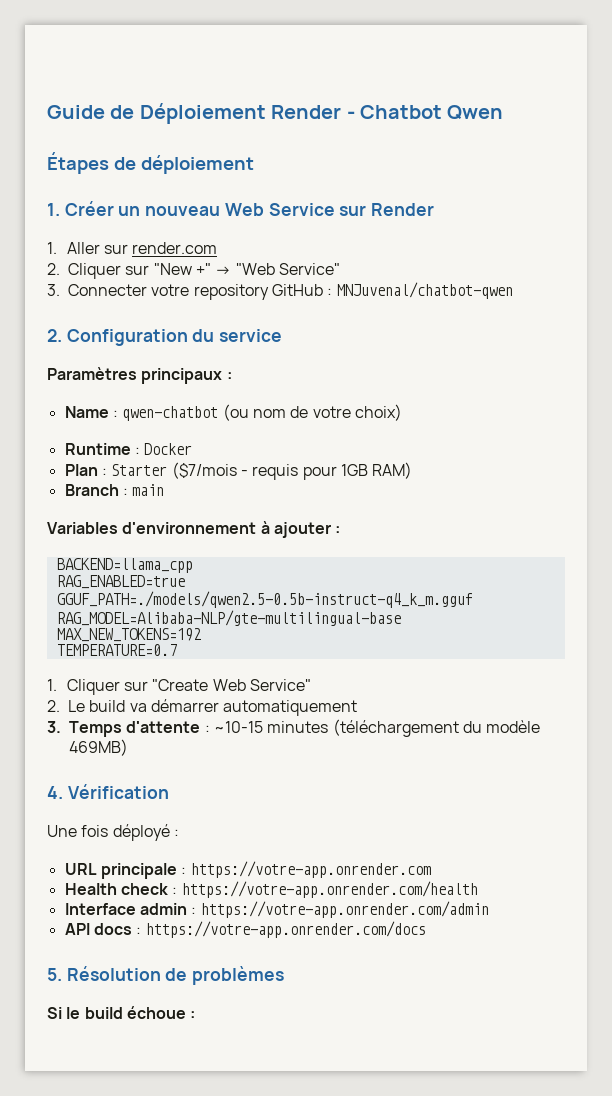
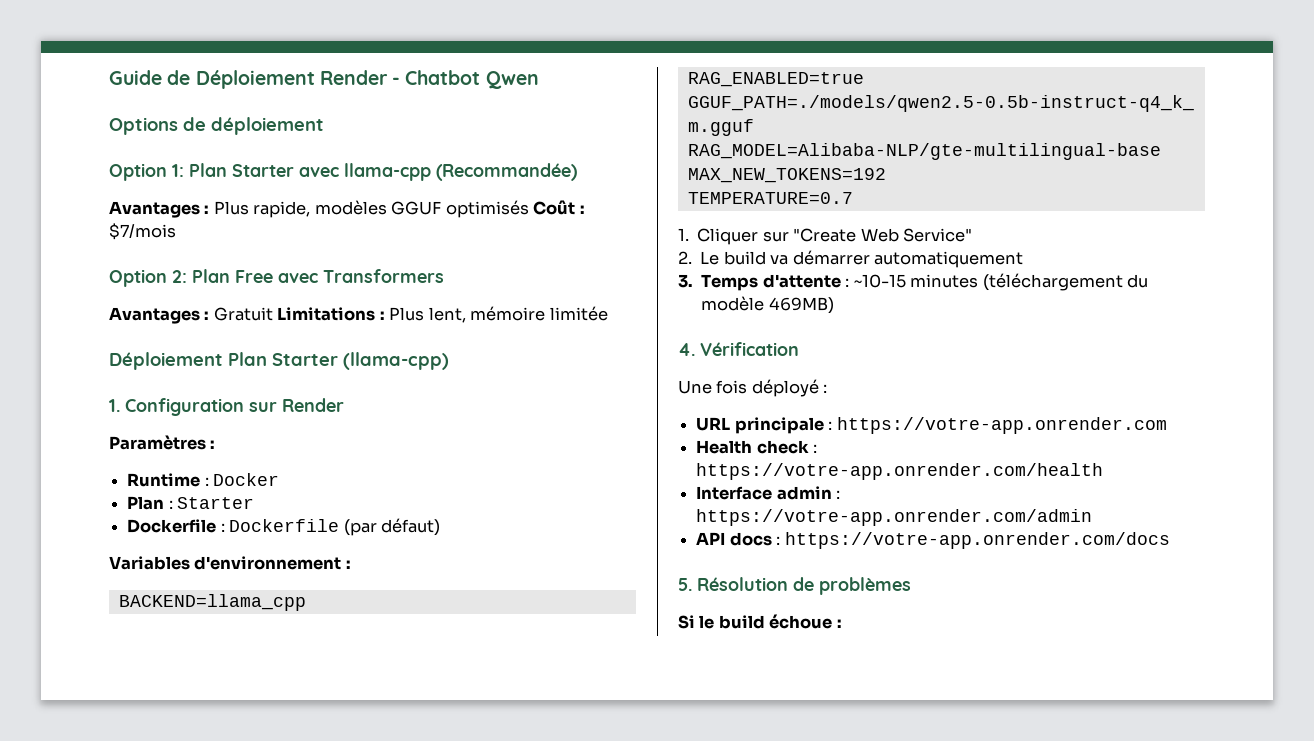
- Étapes de déploiement
+ Options de déploiement
- 1. Créer un nouveau Web Service sur Render
- 1. Aller sur render.com
- 2. Cliquer sur "New +" → "Web Service"
- 3. Connecter votre repository GitHub : MNJuvenal/chatbot-qwen
- 2. Configuration du service
- Paramètres principaux :
- Name : qwen-chatbot (ou nom de votre choix)
+ Option 1: Plan Starter avec llama-cpp (Recommandée)
+ Avantages : Plus rapide, modèles GGUF optimisés Coût : $7/mois
+ Option 2: Plan Free avec Transformers
+ Avantages : Gratuit Limitations : Plus lent, mémoire limitée
+ Déploiement Plan Starter (llama-cpp)
+ 1. Configuration sur Render
+ Paramètres :
- Plan : Starter ($7/mois - requis pour 1GB RAM)
- Branch : main
+ Plan : Starter
+ Dockerfile : Dockerfile (par défaut)
- Variables d'environnement à ajouter :
+ Variables d'environnement :

